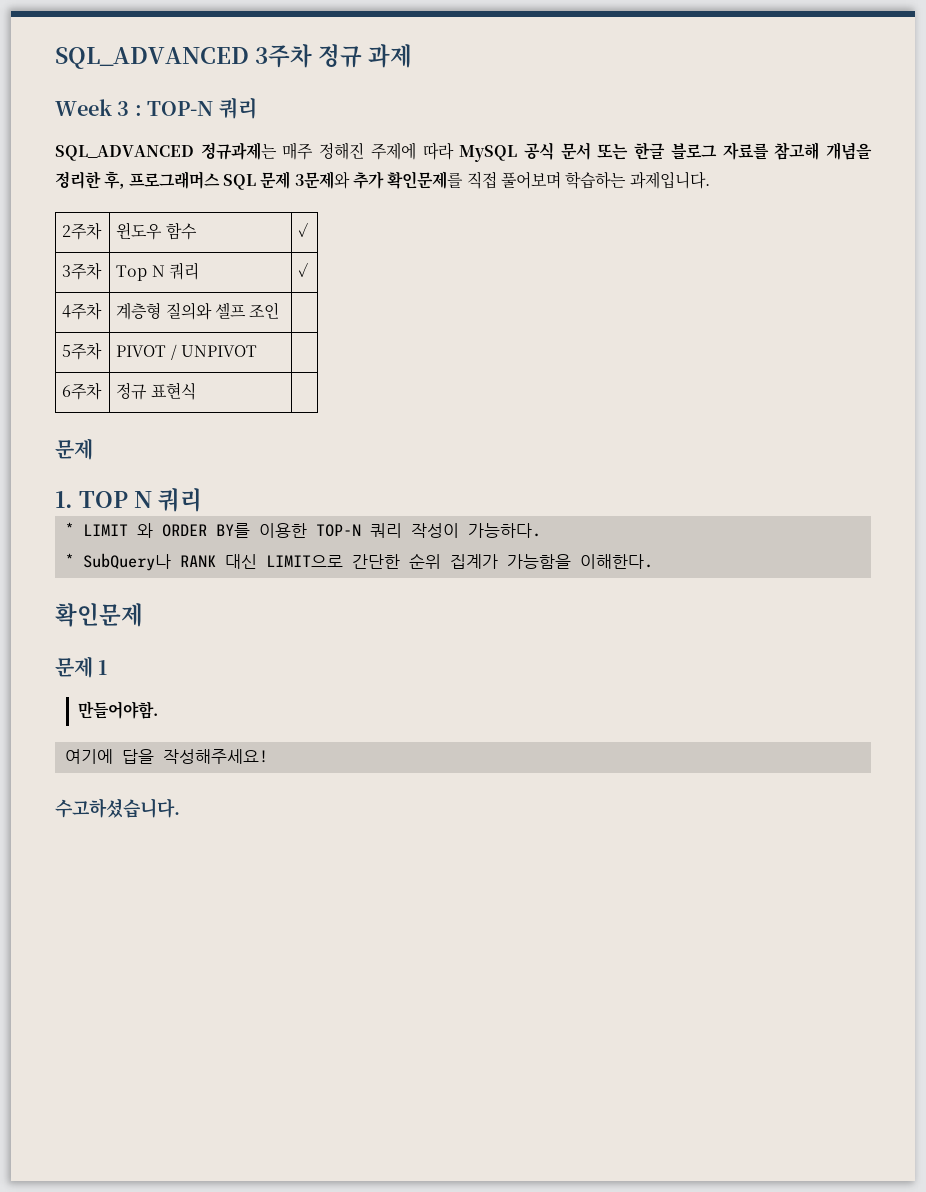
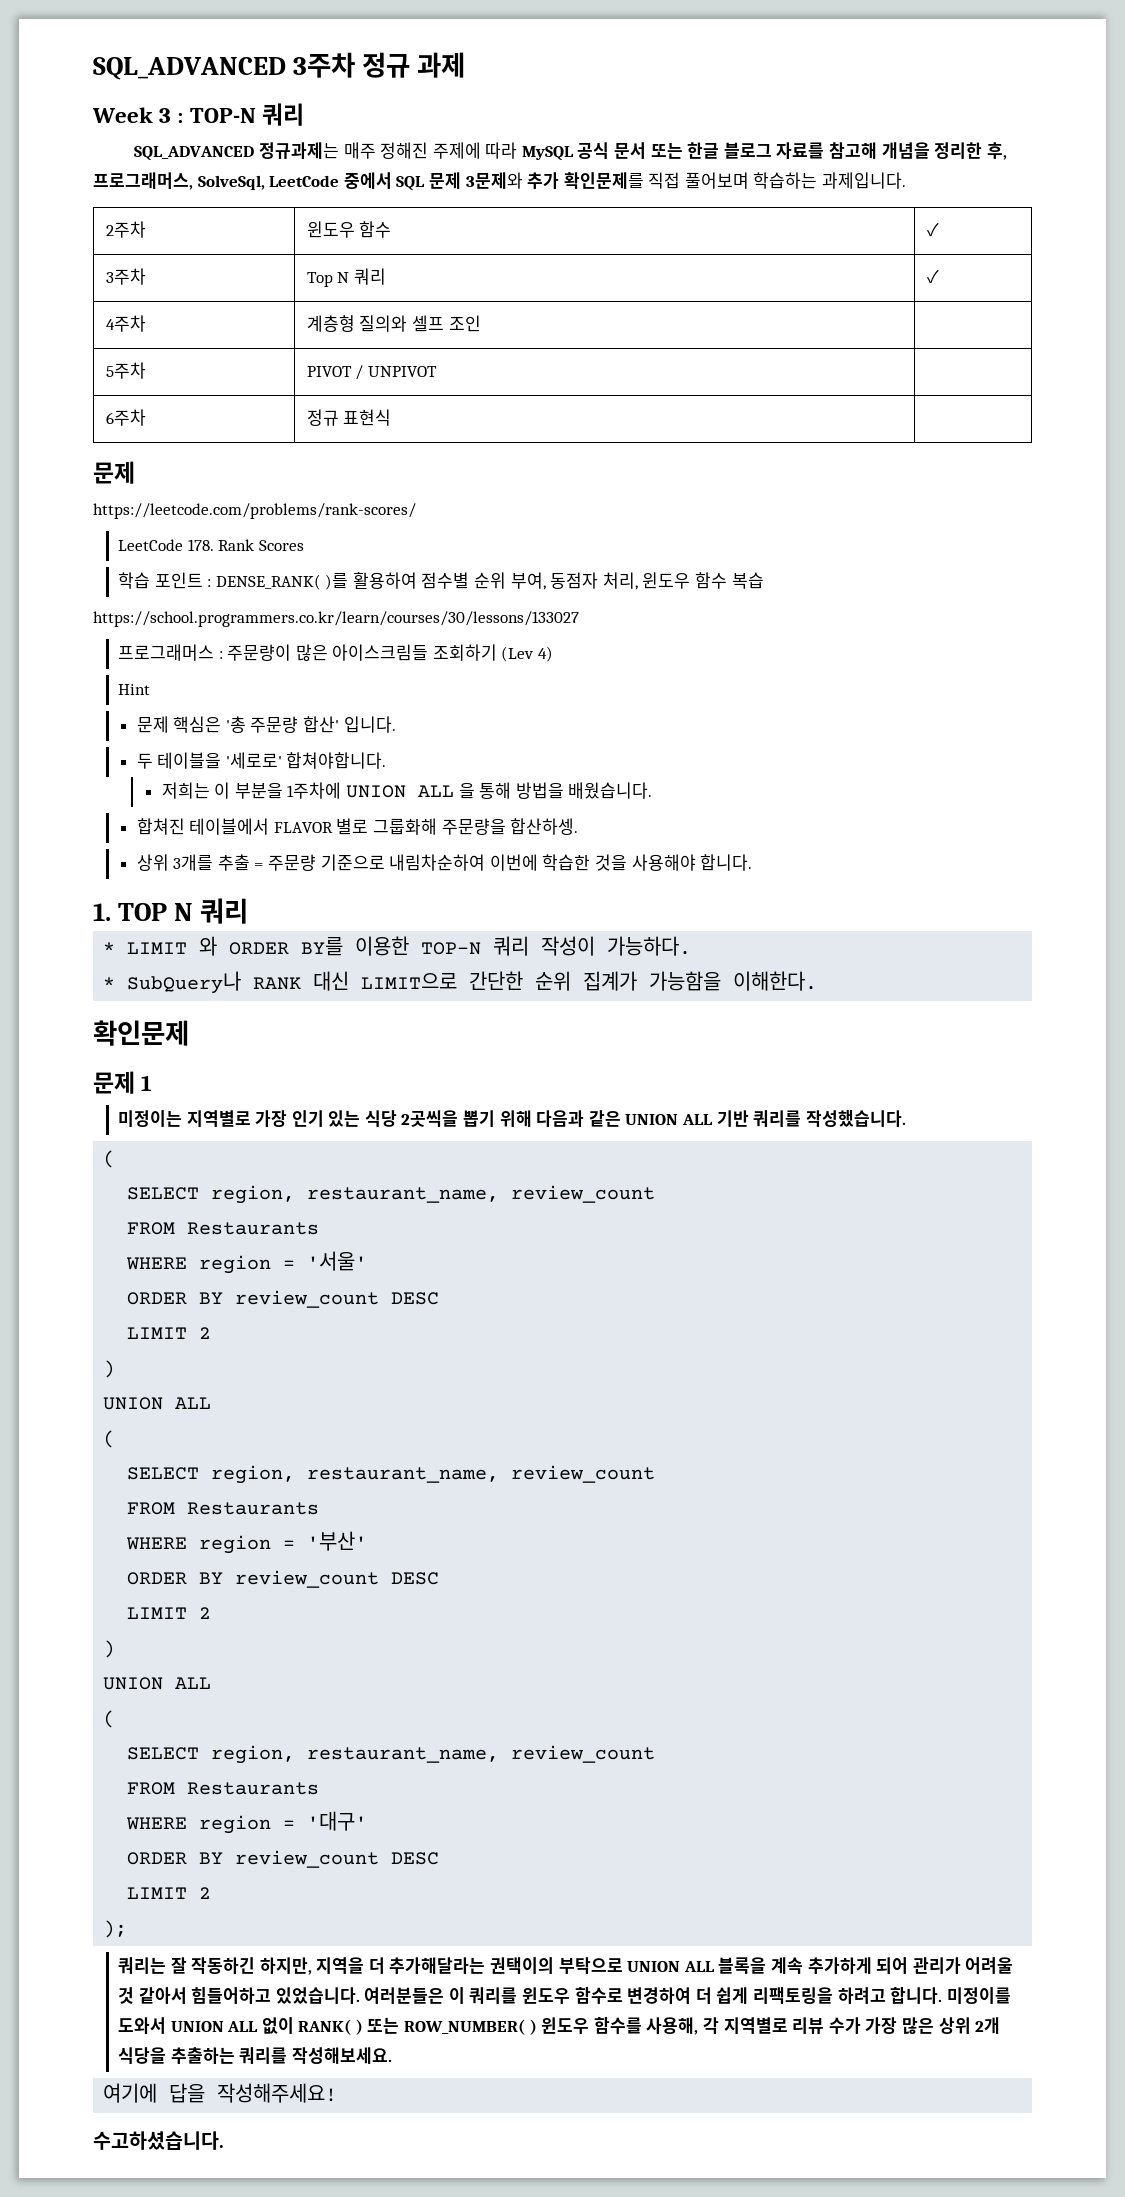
- SQL_ADVANCED 정규과제는 매주 정해진 주제에 따라 MySQL 공식 문서 또는 한글 블로그 자료를 참고해 개념을 정리한 후, 프로그래머스 SQL 문제 3문제와 추가 확인문제를 직접 풀어보며 학습하는 과제입니다.
+ SQL_ADVANCED 정규과제는 매주 정해진 주제에 따라 MySQL 공식 문서 또는 한글 블로그 자료를 참고해 개념을 정리한 후, 프로그래머스, SolveSql, LeetCode 중에서 SQL 문제 3문제와 추가 확인문제를 직접 풀어보며 학습하는 과제입니다.
+ https://leetcode.com/problems/rank-scores/
+ LeetCode 178. Rank Scores
+ 학습 포인트 : DENSE_RANK( )를 활용하여 점수별 순위 부여, 동점자 처리, 윈도우 함수 복습
+ https://school.programmers.co.kr/learn/courses/30/lessons/133027
+ 프로그래머스 : 주문량이 많은 아이스크림들 조회하기 (Lev 4)
+ Hint
+ 문제 핵심은 '총 주문량 합산' 입니다.
+ 두 테이블을 '세로로' 합쳐야합니다.
+ 저희는 이 부분을 1주차에 UNION ALL 을 통해 방법을 배웠습니다.
+ 합쳐진 테이블에서 FLAVOR 별로 그룹화해 주문량을 합산하셍.
+ 상위 3개를 추출 = 주문량 기준으로 내림차순하여 이번에 학습한 것을 사용해야 합니다.
- 만들어야함.
+ 미정이는 지역별로 가장 인기 있는 식당 2곳씩을 뽑기 위해 다음과 같은 UNION ALL 기반 쿼리를 작성했습니다.
+ (
+ SELECT region, restaurant_name, review_count
+ FROM Restaurants
+ WHERE region = '서울'
+ ORDER BY review_count DESC
+ LIMIT 2
+ )
+ UNION ALL
+ (
+ SELECT region, restaurant_name, review_count
+ FROM Restaurants
+ WHERE region = '부산'
+ ORDER BY review_count DESC
+ LIMIT 2
+ )
+ UNION ALL
+ (
+ SELECT region, restaurant_name, review_count
+ FROM Restaurants
+ WHERE region = '대구'
+ ORDER BY review_count DESC
+ LIMIT 2
+ );
+ 쿼리는 잘 작동하긴 하지만, 지역을 더 추가해달라는 권택이의 부탁으로 UNION ALL 블록을 계속 추가하게 되어 관리가 어려울 것 같아서 힘들어하고 있었습니다. 여러분들은 이 쿼리를 윈도우 함수로 변경하여 더 쉽게 리팩토링을 하려고 합니다. 미정이를 도와서 UNION ALL 없이 RANK( ) 또는 ROW_NUMBER( ) 윈도우 함수를 사용해, 각 지역별로 리뷰 수가 가장 많은 상위 2개 식당을 추출하는 쿼리를 작성해보세요.

